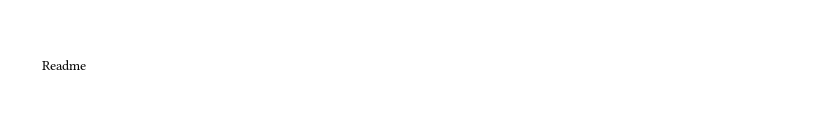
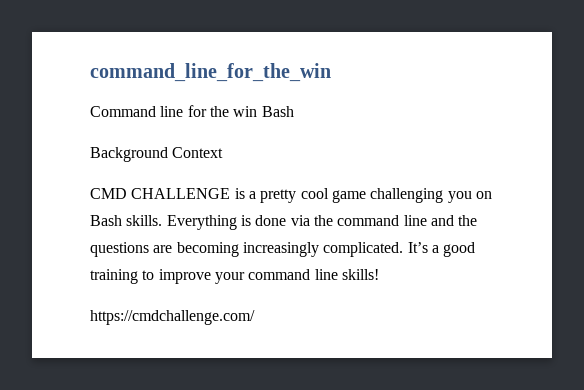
- Readme
+ command_line_for_the_win
+ Command line for the win Bash
+ Background Context
+ CMD CHALLENGE is a pretty cool game challenging you on Bash skills. Everything is done via the command line and the questions are becoming increasingly complicated. It’s a good training to improve your command line skills!
+ https://cmdchallenge.com/

